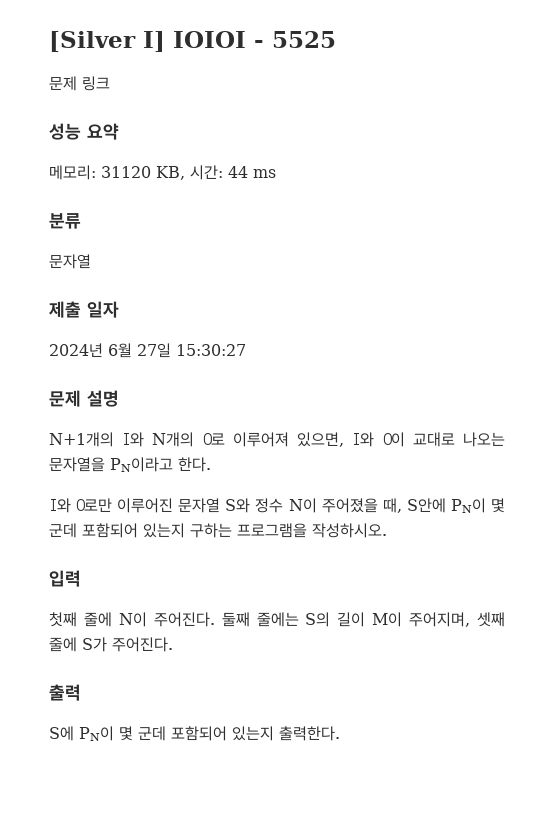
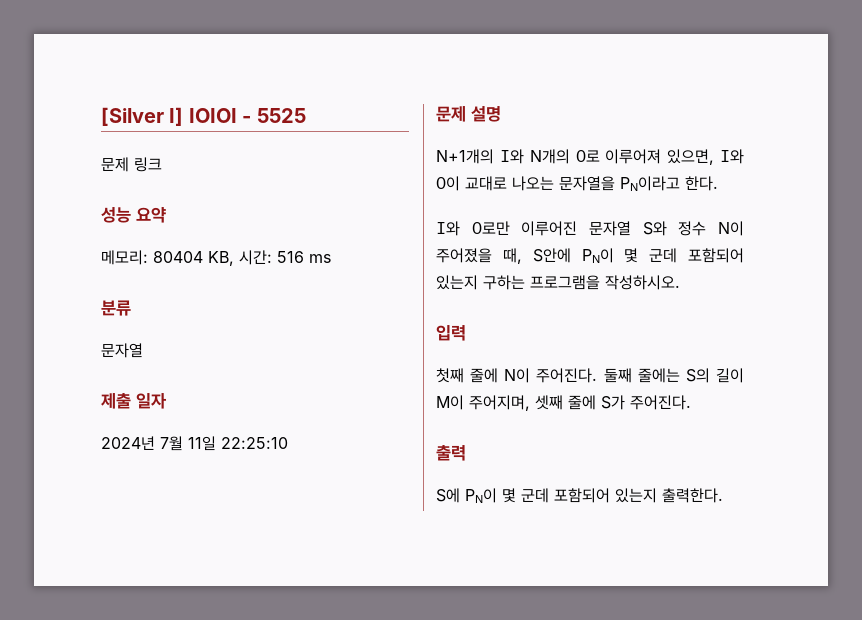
- 메모리: 31120 KB, 시간: 44 ms
+ 메모리: 80404 KB, 시간: 516 ms
- 2024년 6월 27일 15:30:27
+ 2024년 7월 11일 22:25:10

